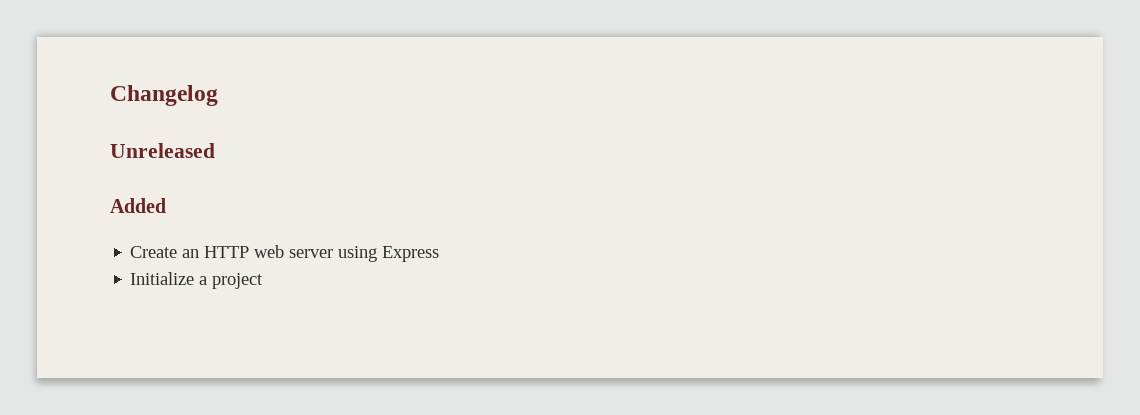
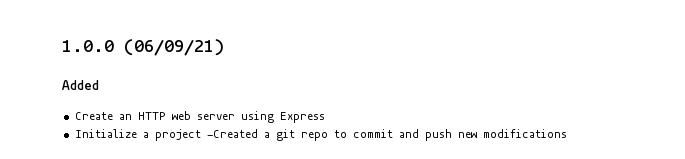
- Changelog
- Unreleased
+ 1.0.0 (06/09/21)
- Initialize a project
+ Initialize a project -Created a git repo to commit and push new modifications

